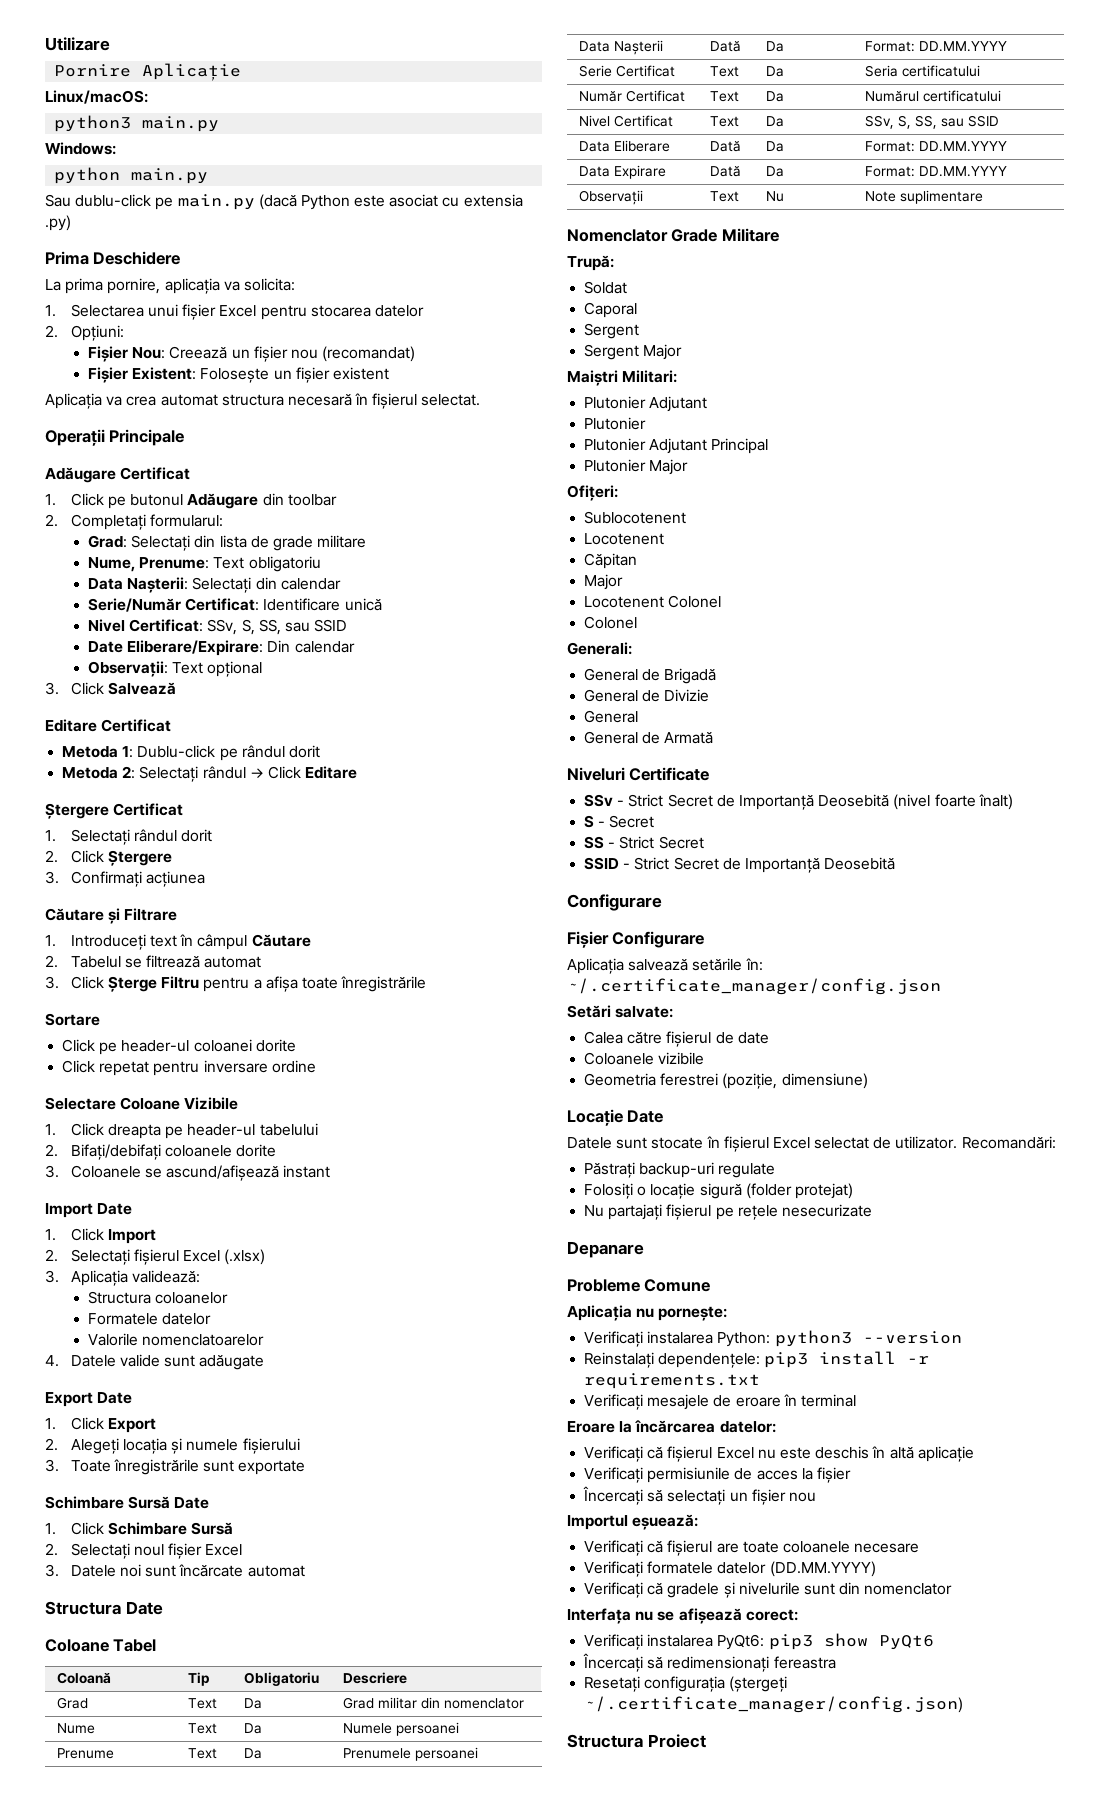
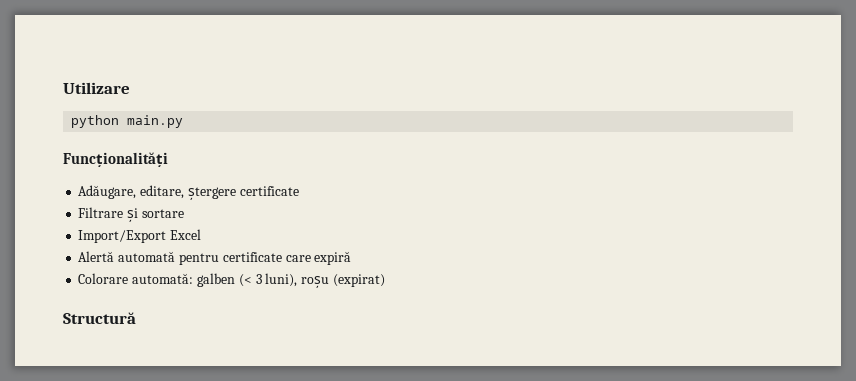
- Pornire Aplicație
- Linux/macOS:
- python3 main.py
- Windows:
  python main.py
- Sau dublu-click pe main.py (dacă Python este asociat cu extensia .py)
- Prima Deschidere
- La prima pornire, aplicația va solicita:
- 1. Selectarea unui fișier Excel pentru stocarea datelor
- 2. Opțiuni:
- Fișier Nou: Creează un fișier nou (recomandat)
- Fișier Existent: Folosește un fișier existent
- Aplicația va crea automat structura necesară în fișierul selectat.
- Operații Principale
- Adăugare Certificat
- 1. Click pe butonul Adăugare din toolbar
- 2. Completați formularul:
- Grad: Selectați din lista de grade militare
- Nume, Prenume: Text obligatoriu
- Data Nașterii: Selectați din calendar
- Serie/Număr Certificat: Identificare unică
- Nivel Certificat: SSv, S, SS, sau SSID
- Date Eliberare/Expirare: Din calendar
- Observații: Text opțional
- 3. Click Salvează
- Editare Certificat
- Metoda 1: Dublu-click pe rândul dorit
- Metoda 2: Selectați rândul → Click Editare
- Ștergere Certificat
- 1. Selectați rândul dorit
- 2. Click Ștergere
- 3. Confirmați acțiunea
- Căutare și Filtrare
- 1. Introduceți text în câmpul Căutare
- 2. Tabelul se filtrează automat
- 3. Click Șterge Filtru pentru a afișa toate înregistrările
- Sortare
- Click pe header-ul coloanei dorite
- Click repetat pentru inversare ordine
- Selectare Coloane Vizibile
- 1. Click dreapta pe header-ul tabelului
- 2. Bifați/debifați coloanele dorite
- 3. Coloanele se ascund/afișează instant
- Import Date
- 1. Click Import
- 2. Selectați fișierul Excel (.xlsx)
- 3. Aplicația validează:
- Structura coloanelor
- Formatele datelor
- Valorile nomenclatoarelor
- 4. Datele valide sunt adăugate
- Export Date
- 1. Click Export
- 2. Alegeți locația și numele fișierului
- 3. Toate înregistrările sunt exportate
- Schimbare Sursă Date
- 1. Click Schimbare Sursă
- 2. Selectați noul fișier Excel
- 3. Datele noi sunt încărcate automat
- Structura Date
- Coloane Tabel
- Coloană | Tip | Obligatoriu | Descriere
- Grad | Text | Da | Grad militar din nomenclator
- Nume | Text | Da | Numele persoanei
- Prenume | Text | Da | Prenumele persoanei
- Data Nașterii | Dată | Da | Format: DD.MM.YYYY
- Serie Certificat | Text | Da | Seria certificatului
- Număr Certificat | Text | Da | Numărul certificatului
- Nivel Certificat | Text | Da | SSv, S, SS, sau SSID
- Data Eliberare | Dată | Da | Format: DD.MM.YYYY
- Data Expirare | Dată | Da | Format: DD.MM.YYYY
- Observații | Text | Nu | Note suplimentare
- Nomenclator Grade Militare
- Trupă:
- Soldat
- Caporal
- Sergent
- Sergent Major
- Maiștri Militari:
- Plutonier Adjutant
- Plutonier
- Plutonier Adjutant Principal
- Plutonier Major
- Ofițeri:
- Sublocotenent
- Locotenent
- Căpitan
- Major
- Locotenent Colonel
- Colonel
- Generali:
- General de Brigadă
- General de Divizie
- General
- General de Armată
- Niveluri Certificate
- SSv - Strict Secret de Importanță Deosebită (nivel foarte înalt)
- S - Secret
- SS - Strict Secret
- SSID - Strict Secret de Importanță Deosebită
- Configurare
- Fișier Configurare
- Aplicația salvează setările în: ~/.certificate_manager/config.json
- Setări salvate:
- Calea către fișierul de date
- Coloanele vizibile
- Geometria ferestrei (poziție, dimensiune)
- Locație Date
- Datele sunt stocate în fișierul Excel selectat de utilizator. Recomandări:
- Păstrați backup-uri regulate
- Folosiți o locație sigură (folder protejat)
- Nu partajați fișierul pe rețele nesecurizate
- Depanare
- Probleme Comune
- Aplicația nu pornește:
- Verificați instalarea Python: python3 --version
- Reinstalați dependențele: pip3 install -r requirements.txt
- Verificați mesajele de eroare în terminal
- Eroare la încărcarea datelor:
- Verificați că fișierul Excel nu este deschis în altă aplicație
- Verificați permisiunile de acces la fișier
- Încercați să selectați un fișier nou
- Importul eșuează:
- Verificați că fișierul are toate coloanele necesare
- Verificați formatele datelor (DD.MM.YYYY)
- Verificați că gradele și nivelurile sunt din nomenclator
- Interfața nu se afișează corect:
- Verificați instalarea PyQt6: pip3 show PyQt6
- Încercați să redimensionați fereastra
- Resetați configurația (ștergeți ~/.certificate_manager/config.json)
- Structura Proiect
+ Funcționalități
+ Adăugare, editare, ștergere certificate
+ Filtrare și sortare
+ Import/Export Excel
+ Alertă automată pentru certificate care expiră
+ Colorare automată: galben (< 3 luni), roșu (expirat)
+ Structură

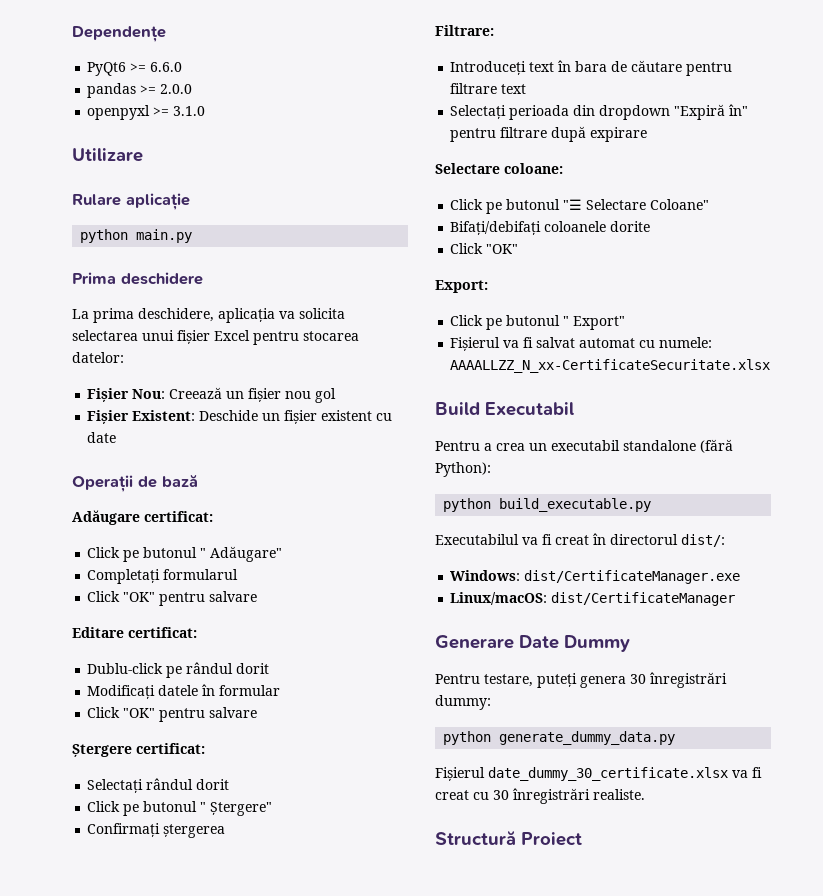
+ Dependențe
+ PyQt6 >= 6.6.0
+ pandas >= 2.0.0
+ openpyxl >= 3.1.0
+ Rulare aplicație
- Funcționalități
- Adăugare, editare, ștergere certificate
- Filtrare și sortare
- Import/Export Excel
- Alertă automată pentru certificate care expiră
- Colorare automată: galben (< 3 luni), roșu (expirat)
+ Prima deschidere
+ La prima deschidere, aplicația va solicita selectarea unui fișier Excel pentru stocarea datelor:
+ Fișier Nou: Creează un fișier nou gol
+ Fișier Existent: Deschide un fișier existent cu date
+ Operații de bază
+ Adăugare certificat:
+ Click pe butonul " Adăugare"
+ Completați formularul
+ Click "OK" pentru salvare
+ Editare certificat:
+ Dublu-click pe rândul dorit
+ Modificați datele în formular
+ Click "OK" pentru salvare
+ Ștergere certificat:
+ Selectați rândul dorit
+ Click pe butonul " Ștergere"
+ Confirmați ștergerea
+ Filtrare:
+ Introduceți text în bara de căutare pentru filtrare text
+ Selectați perioada din dropdown "Expiră în" pentru filtrare după expirare
+ Selectare coloane:
+ Click pe butonul "☰ Selectare Coloane"
+ Bifați/debifați coloanele dorite
+ Click "OK"
+ Export:
+ Click pe butonul " Export"
+ Fișierul va fi salvat automat cu numele: AAAALLZZ_N_xx-CertificateSecuritate.xlsx
+ Build Executabil
+ Pentru a crea un executabil standalone (fără Python):
+ python build_executable.py
+ Executabilul va fi creat în directorul dist/:
+ Windows: dist/CertificateManager.exe
+ Linux/macOS: dist/CertificateManager
+ Generare Date Dummy
+ Pentru testare, puteți genera 30 înregistrări dummy:
+ python generate_dummy_data.py
+ Fișierul date_dummy_30_certificate.xlsx va fi creat cu 30 înregistrări realiste.
- Structură
+ Structură Proiect

